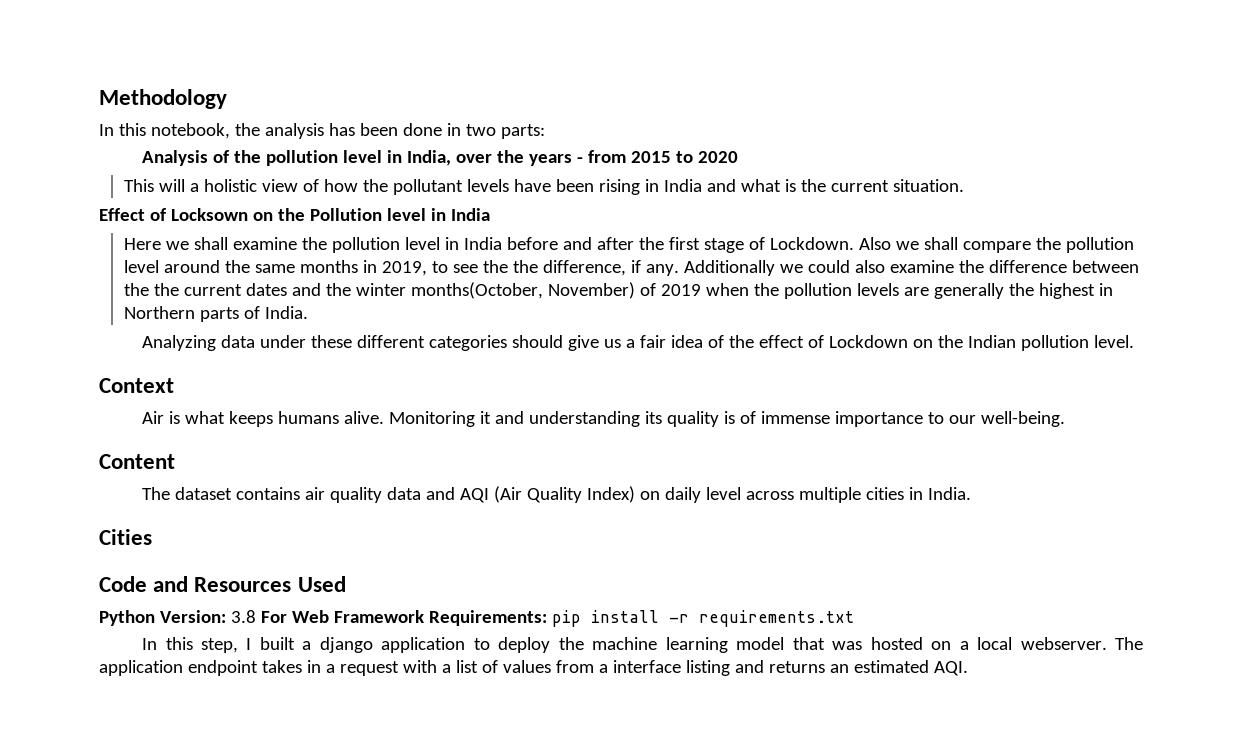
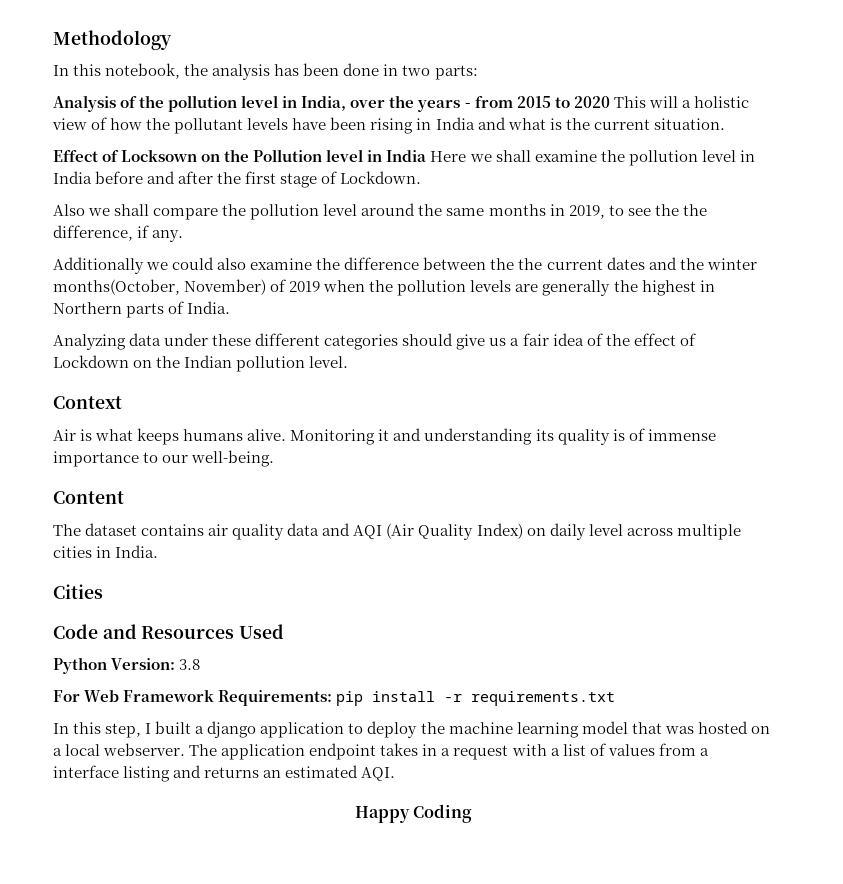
- Analysis of the pollution level in India, over the years - from 2015 to 2020
- This will a holistic view of how the pollutant levels have been rising in India and what is the current situation.
+ Analysis of the pollution level in India, over the years - from 2015 to 2020 This will a holistic view of how the pollutant levels have been rising in India and what is the current situation.
- Effect of Locksown on the Pollution level in India
- Here we shall examine the pollution level in India before and after the first stage of Lockdown. Also we shall compare the pollution level around the same months in 2019, to see the the difference, if any. Additionally we could also examine the difference between the the current dates and the winter months(October, November) of 2019 when the pollution levels are generally the highest in Northern parts of India.
+ Effect of Locksown on the Pollution level in India Here we shall examine the pollution level in India before and after the first stage of Lockdown.
+ Also we shall compare the pollution level around the same months in 2019, to see the the difference, if any.
+ Additionally we could also examine the difference between the the current dates and the winter months(October, November) of 2019 when the pollution levels are generally the highest in Northern parts of India.
- Python Version: 3.8 For Web Framework Requirements: pip install -r requirements.txt
+ Python Version: 3.8
+ For Web Framework Requirements: pip install -r requirements.txt
+ Happy Coding

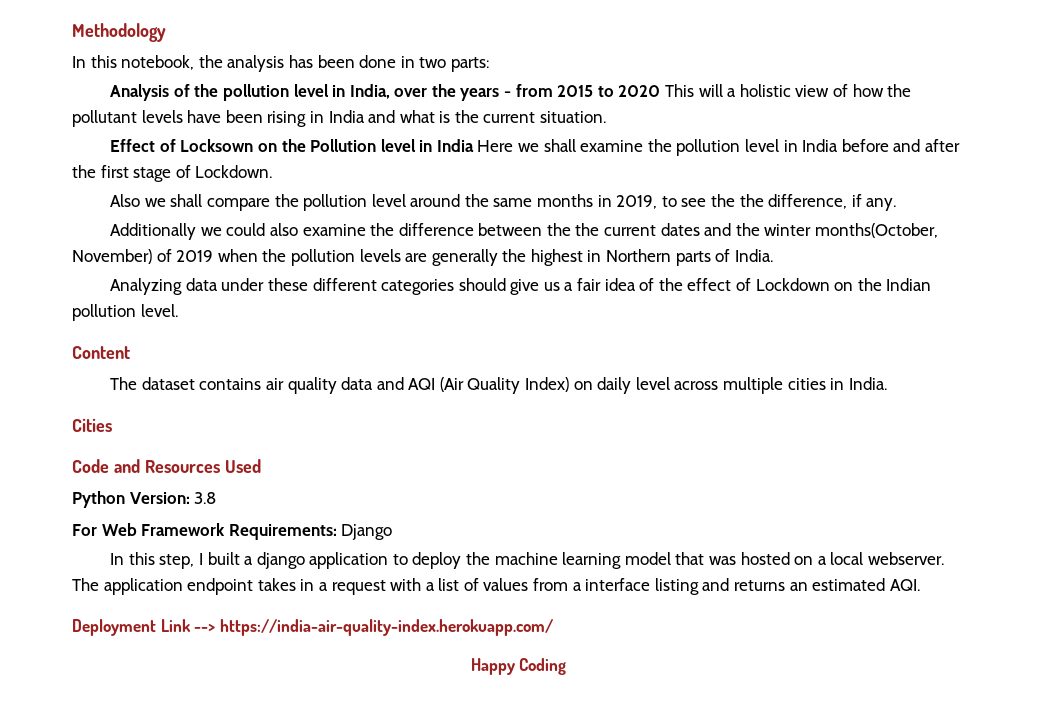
- Context
- Air is what keeps humans alive. Monitoring it and understanding its quality is of immense importance to our well-being.
- For Web Framework Requirements: pip install -r requirements.txt
+ For Web Framework Requirements: Django
+ Deployment Link --> https://india-air-quality-index.herokuapp.com/

